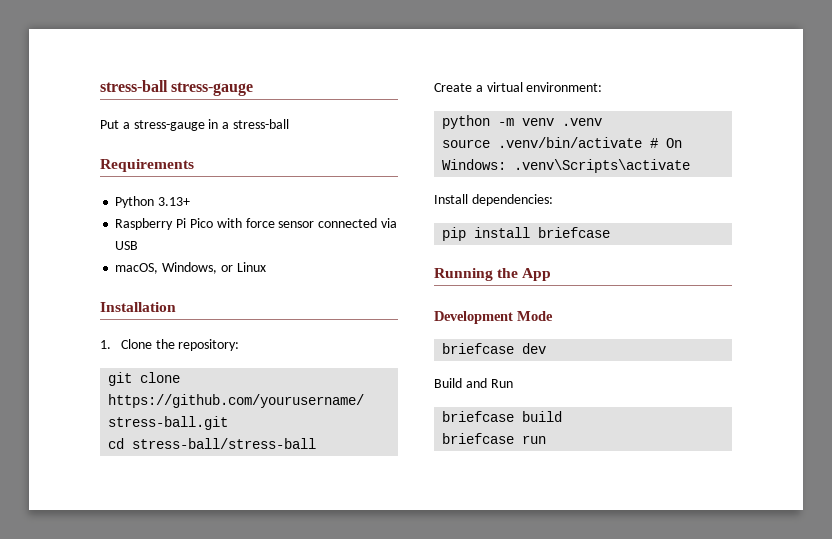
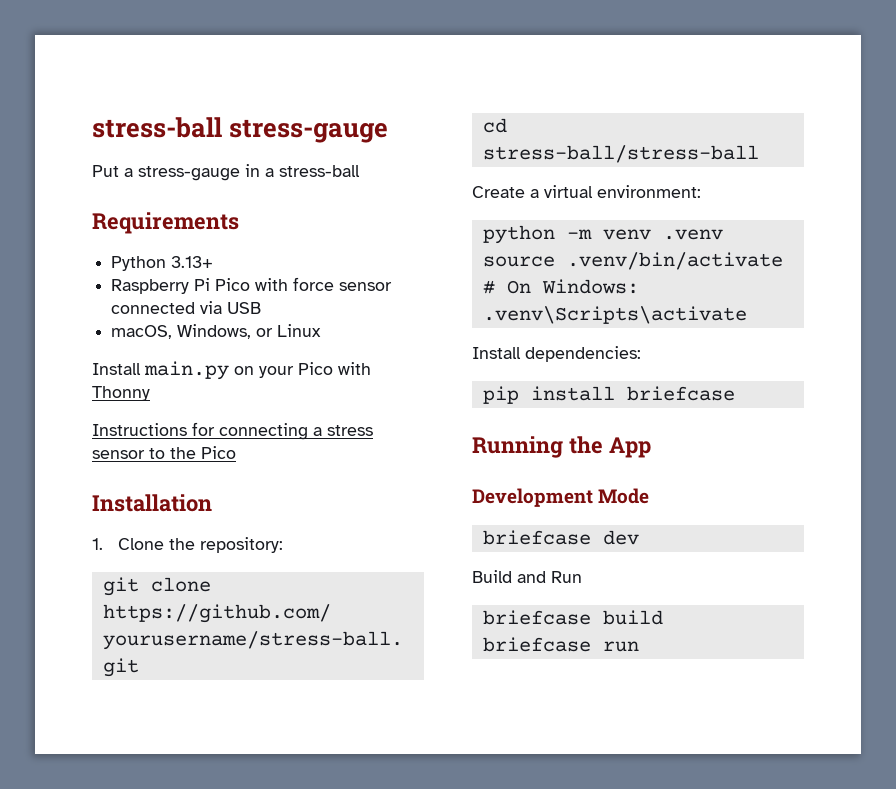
+ Install main.py on your Pico with Thonny
+ Instructions for connecting a stress sensor to the Pico

